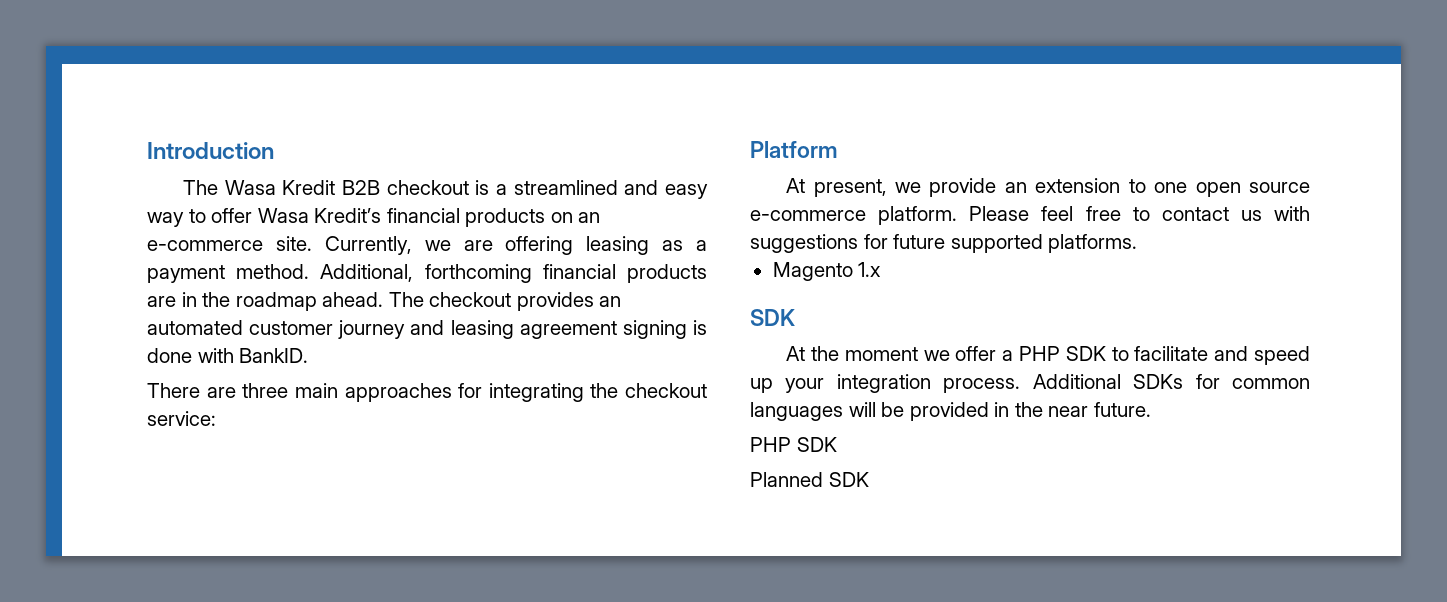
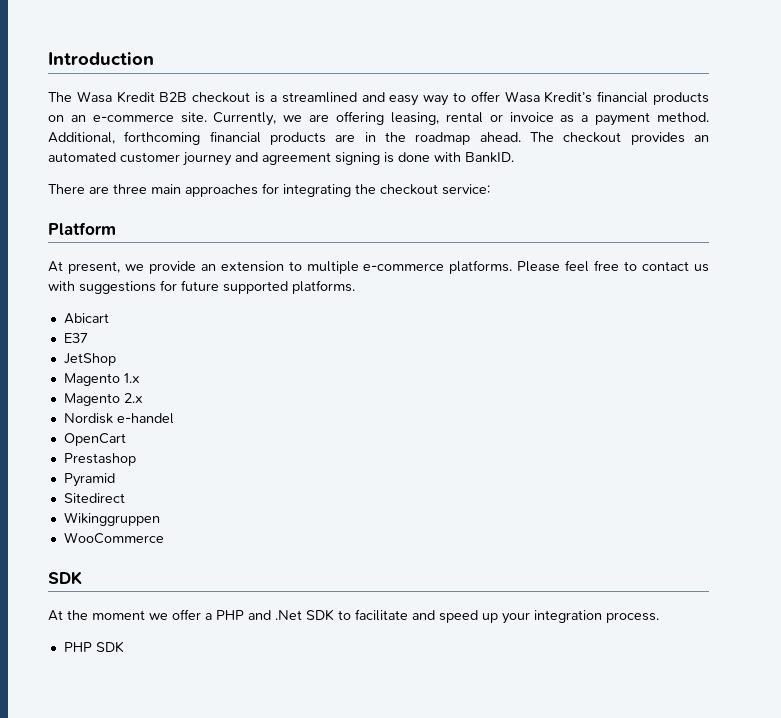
- Currently, we are offering leasing as a payment method.
+ Currently, we are offering leasing, rental or invoice as a payment method.
- The checkout provides an automated customer journey and leasing agreement signing is done with BankID.
+ The checkout provides an automated customer journey and agreement signing is done with BankID.
- At present, we provide an extension to one open source e-commerce platform.
+ At present, we provide an extension to multiple e-commerce platforms.
+ Abicart
+ E37
+ JetShop
+ Magento 2.x
+ Nordisk e-handel
+ OpenCart
+ Prestashop
+ Pyramid
+ Sitedirect
+ Wikinggruppen
+ WooCommerce
- At the moment we offer a PHP SDK to facilitate and speed up your integration process. Additional SDKs for common languages will be provided in the near future.
+ At the moment we offer a PHP and .Net SDK to facilitate and speed up your integration process.
  PHP SDK
- Planned SDK

